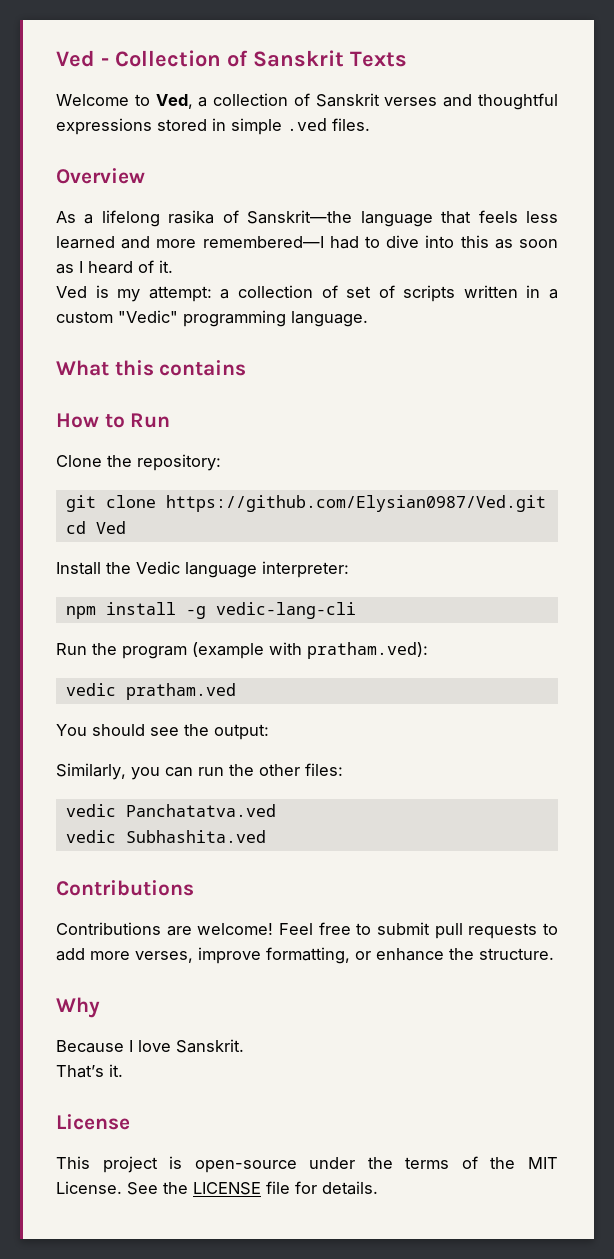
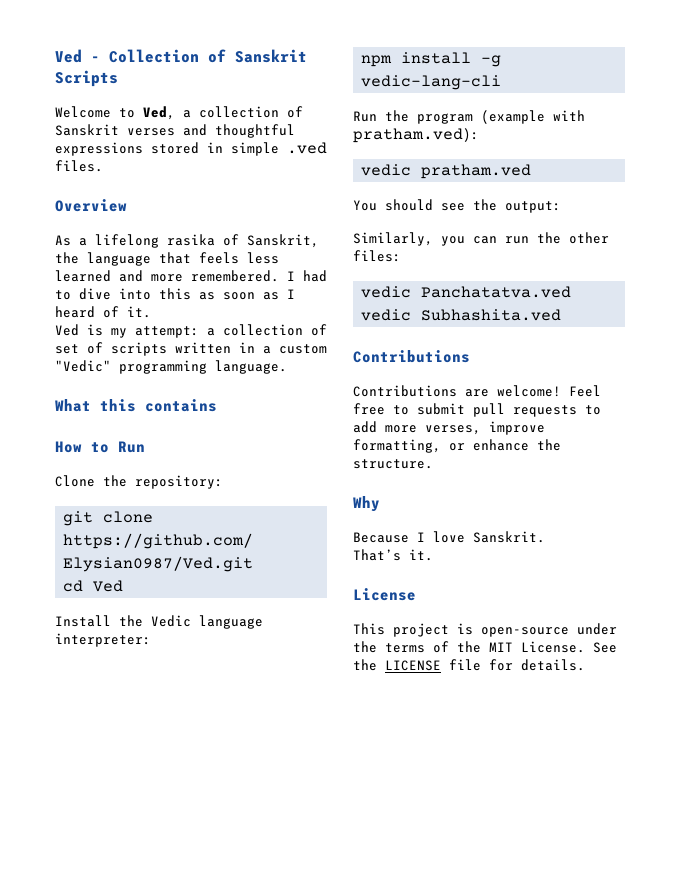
- Ved - Collection of Sanskrit Texts
+ Ved - Collection of Sanskrit Scripts
- As a lifelong rasika of Sanskrit—the language that feels less learned and more remembered—I had to dive into this as soon as I heard of it.
+ As a lifelong rasika of Sanskrit, the language that feels less learned and more remembered. I had to dive into this as soon as I heard of it.

